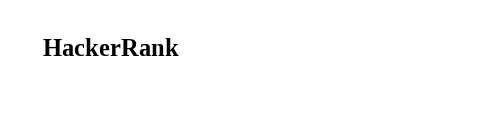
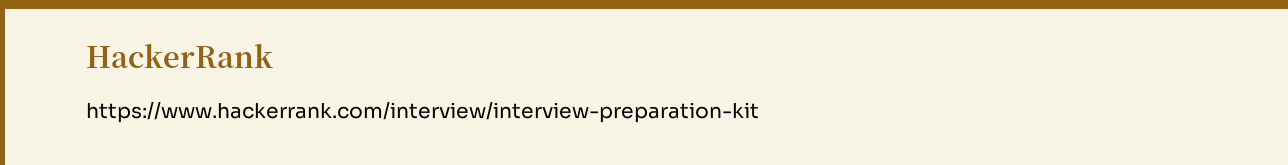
+ https://www.hackerrank.com/interview/interview-preparation-kit

